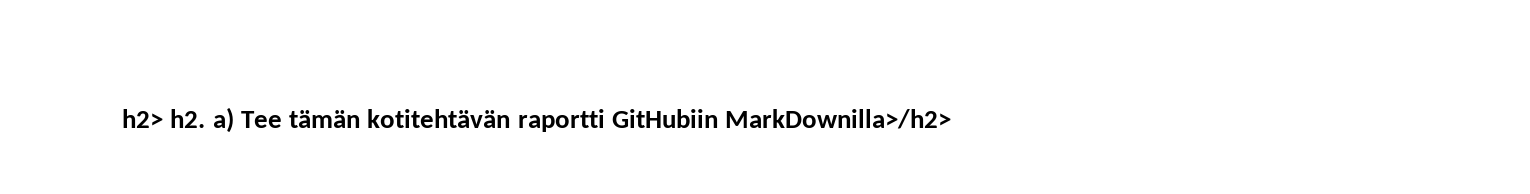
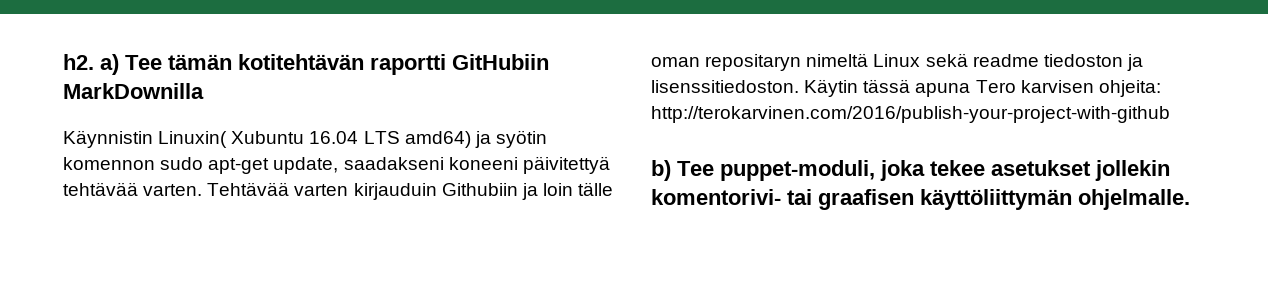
- h2> h2. a) Tee tämän kotitehtävän raportti GitHubiin MarkDownilla>/h2>
+ h2. a) Tee tämän kotitehtävän raportti GitHubiin MarkDownilla
+ Käynnistin Linuxin( Xubuntu 16.04 LTS amd64) ja syötin komennon sudo apt-get update, saadakseni koneeni päivitettyä tehtävää varten. Tehtävää varten kirjauduin Githubiin ja loin tälle oman repositaryn nimeltä Linux sekä readme tiedoston ja lisenssitiedoston. Käytin tässä apuna Tero karvisen ohjeita: http://terokarvinen.com/2016/publish-your-project-with-github
+ b) Tee puppet-moduli, joka tekee asetukset jollekin komentorivi- tai graafisen käyttöliittymän ohjelmalle.

